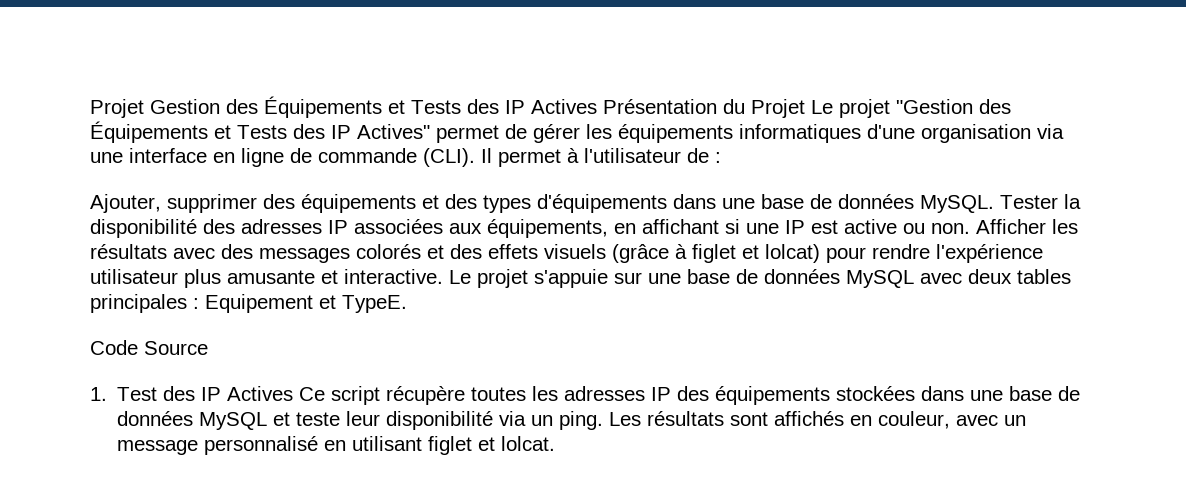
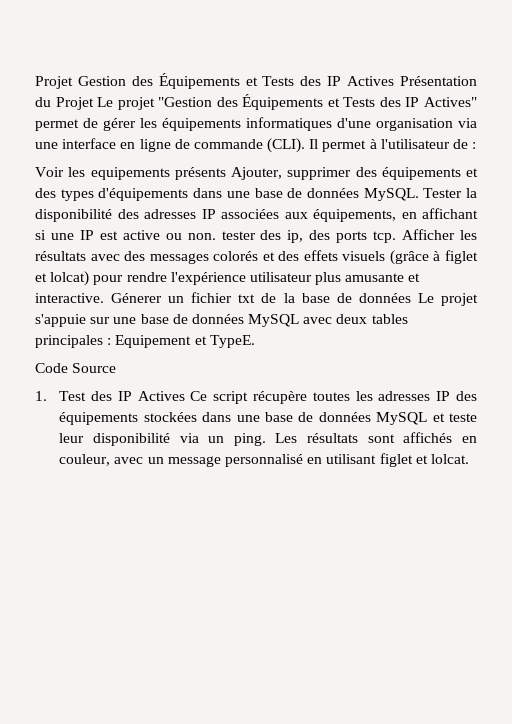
- Ajouter, supprimer des équipements et des types d'équipements dans une base de données MySQL.
+ Voir les equipements présents Ajouter, supprimer des équipements et des types d'équipements dans une base de données MySQL.
- Tester la disponibilité des adresses IP associées aux équipements, en affichant si une IP est active ou non.
+ Tester la disponibilité des adresses IP associées aux équipements, en affichant si une IP est active ou non. tester des ip, des ports tcp.
- Le projet s'appuie sur une base de données MySQL avec deux tables principales : Equipement et TypeE.
+ Génerer un fichier txt de la base de données Le projet s'appuie sur une base de données MySQL avec deux tables principales : Equipement et TypeE.

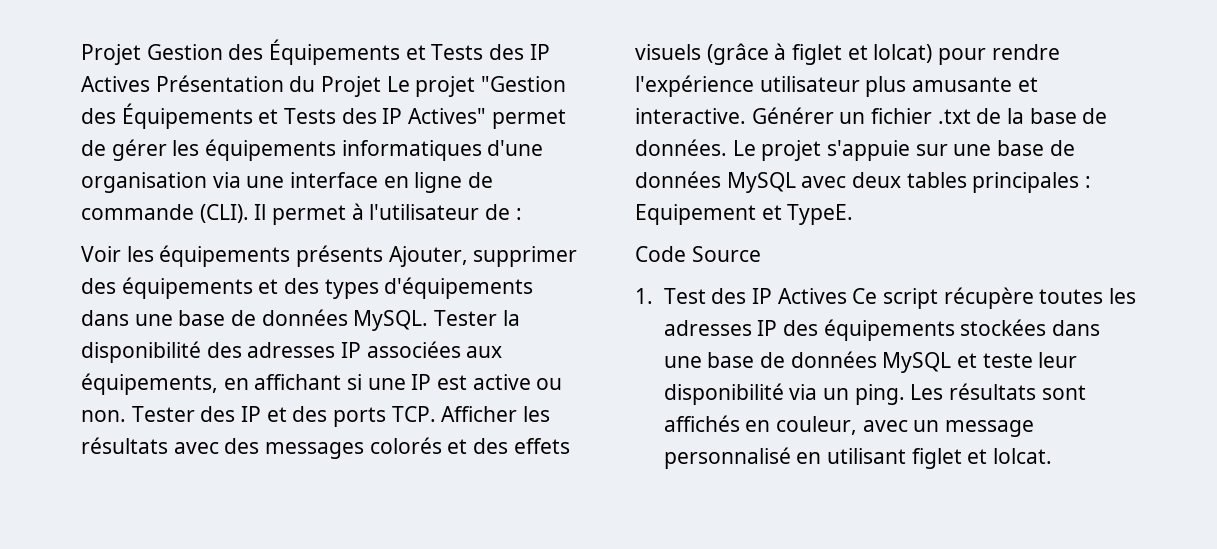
- Voir les equipements présents Ajouter, supprimer des équipements et des types d'équipements dans une base de données MySQL.
+ Voir les équipements présents Ajouter, supprimer des équipements et des types d'équipements dans une base de données MySQL.
- Tester la disponibilité des adresses IP associées aux équipements, en affichant si une IP est active ou non. tester des ip, des ports tcp. Afficher les résultats avec des messages colorés et des effets visuels (grâce à figlet et lolcat) pour rendre l'expérience utilisateur plus amusante et interactive.
+ Tester la disponibilité des adresses IP associées aux équipements, en affichant si une IP est active ou non. Tester des IP et des ports TCP. Afficher les résultats avec des messages colorés et des effets visuels (grâce à figlet et lolcat) pour rendre l'expérience utilisateur plus amusante et interactive.
- Génerer un fichier txt de la base de données Le projet s'appuie sur une base de données MySQL avec deux tables principales : Equipement et TypeE.
+ Générer un fichier .txt de la base de données. Le projet s'appuie sur une base de données MySQL avec deux tables principales : Equipement et TypeE.

